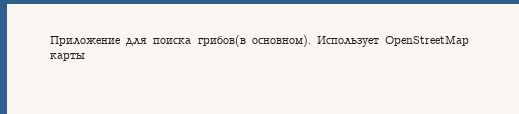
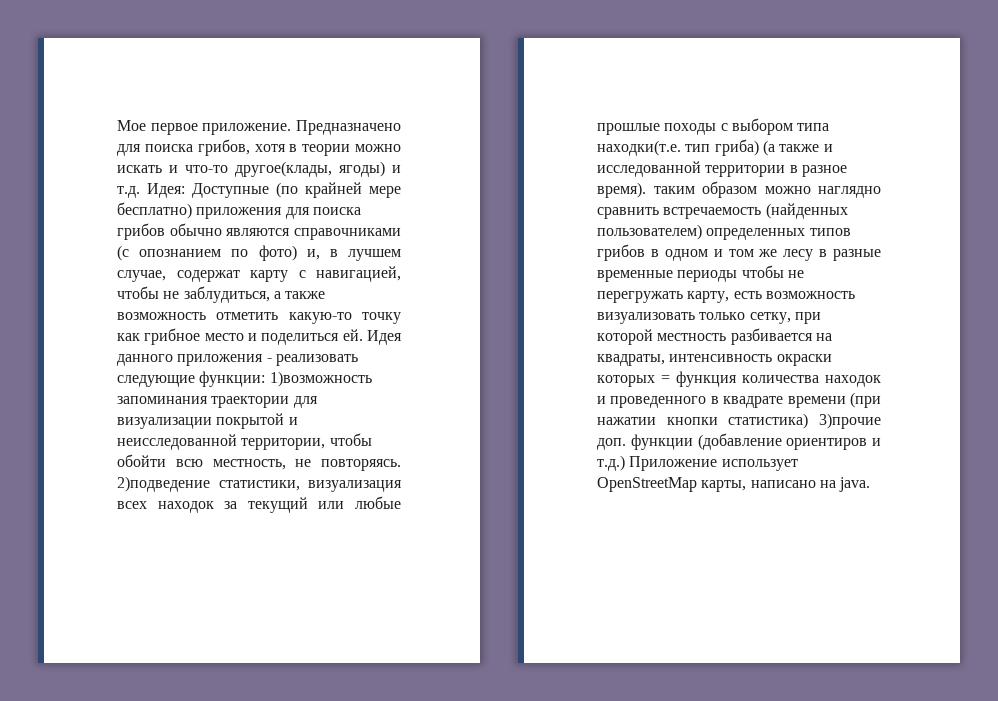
- Приложение для поиска грибов(в основном). Использует OpenStreetMap карты
+ Мое первое приложение. Предназначено для поиска грибов, хотя в теории можно искать и что-то другое(клады, ягоды) и т.д. Идея: Доступные (по крайней мере бесплатно) приложения для поиска грибов обычно являются справочниками (с опознанием по фото) и, в лучшем случае, содержат карту с навигацией, чтобы не заблудиться, а также возможность отметить какую-то точку как грибное место и поделиться ей. Идея данного приложения - реализовать следующие функции: 1)возможность запоминания траектории для визуализации покрытой и неисследованной территории, чтобы обойти всю местность, не повторяясь. 2)подведение статистики, визуализация всех находок за текущий или любые прошлые походы с выбором типа находки(т.е. тип гриба) (а также и исследованной территории в разное время). таким образом можно наглядно сравнить встречаемость (найденных пользователем) определенных типов грибов в одном и том же лесу в разные временные периоды чтобы не перегружать карту, есть возможность визуализовать только сетку, при которой местность разбивается на квадраты, интенсивность окраски которых = функция количества находок и проведенного в квадрате времени (при нажатии кнопки статистика) 3)прочие доп. функции (добавление ориентиров и т.д.) Приложение использует OpenStreetMap карты, написано на java.

